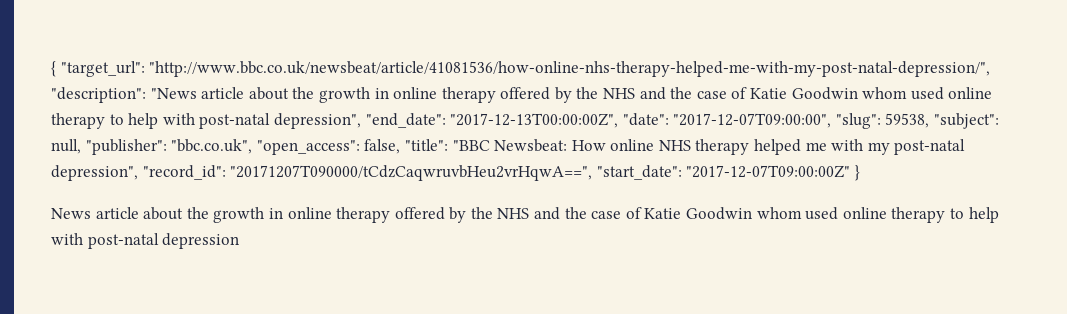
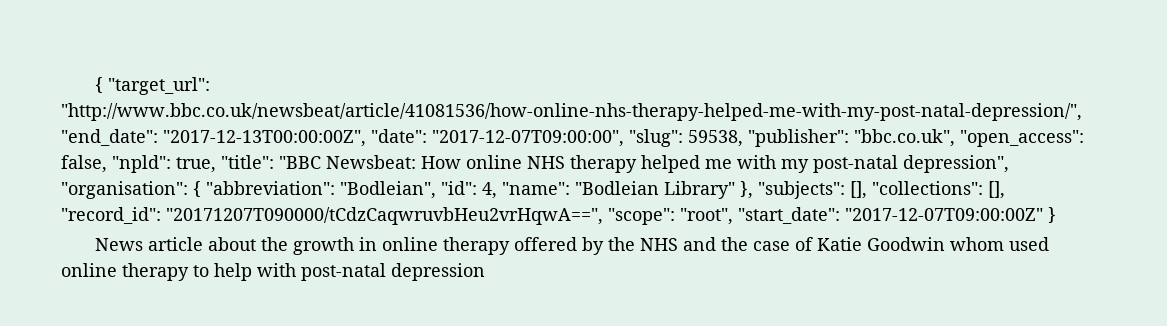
- { "target_url": "http://www.bbc.co.uk/newsbeat/article/41081536/how-online-nhs-therapy-helped-me-with-my-post-natal-depression/", "description": "News article about the growth in online therapy offered by the NHS and the case of Katie Goodwin whom used online therapy to help with post-natal depression", "end_date": "2017-12-13T00:00:00Z", "date": "2017-12-07T09:00:00", "slug": 59538, "subject": null, "publisher": "bbc.co.uk", "open_access": false, "title": "BBC Newsbeat: How online NHS therapy helped me with my post-natal depression", "record_id": "20171207T090000/tCdzCaqwruvbHeu2vrHqwA==", "start_date": "2017-12-07T09:00:00Z" }
+ { "target_url": "http://www.bbc.co.uk/newsbeat/article/41081536/how-online-nhs-therapy-helped-me-with-my-post-natal-depression/", "end_date": "2017-12-13T00:00:00Z", "date": "2017-12-07T09:00:00", "slug": 59538, "publisher": "bbc.co.uk", "open_access": false, "npld": true, "title": "BBC Newsbeat: How online NHS therapy helped me with my post-natal depression", "organisation": { "abbreviation": "Bodleian", "id": 4, "name": "Bodleian Library" }, "subjects": [], "collections": [], "record_id": "20171207T090000/tCdzCaqwruvbHeu2vrHqwA==", "scope": "root", "start_date": "2017-12-07T09:00:00Z" }

